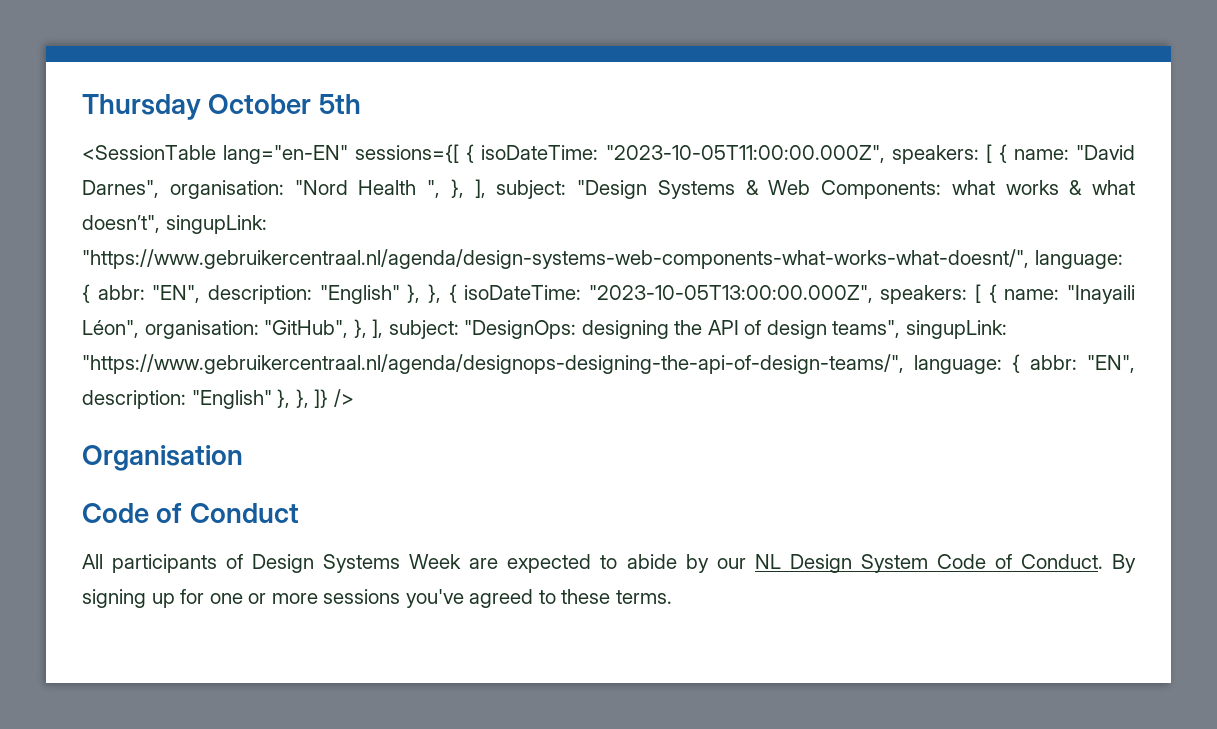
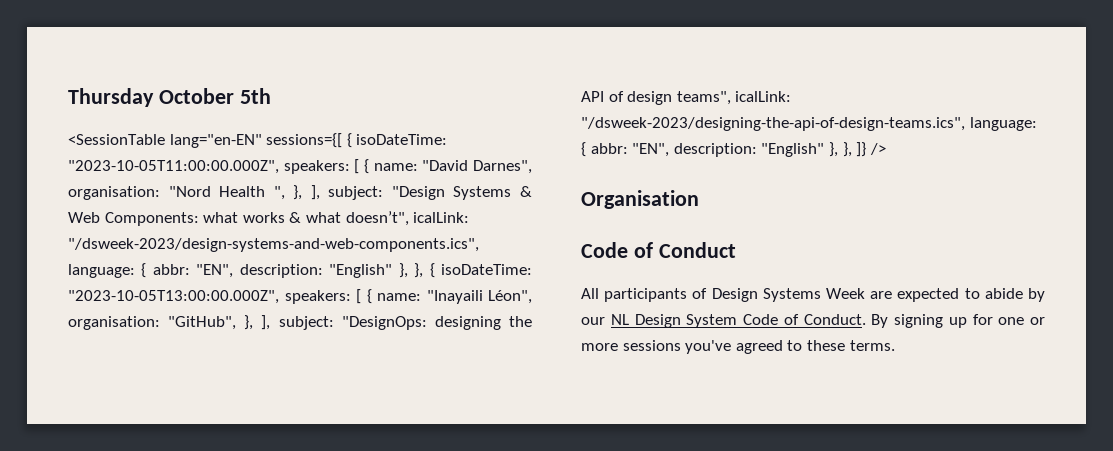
- what works & what doesn’t", singupLink: "https://www.gebruikercentraal.nl/agenda/design-systems-web-components-what-works-what-doesnt/", language:
+ what works & what doesn’t", icalLink: "/dsweek-2023/design-systems-and-web-components.ics", language:
- designing the API of design teams", singupLink: "https://www.gebruikercentraal.nl/agenda/designops-designing-the-api-of-design-teams/", language:
+ designing the API of design teams", icalLink: "/dsweek-2023/designing-the-api-of-design-teams.ics", language:

